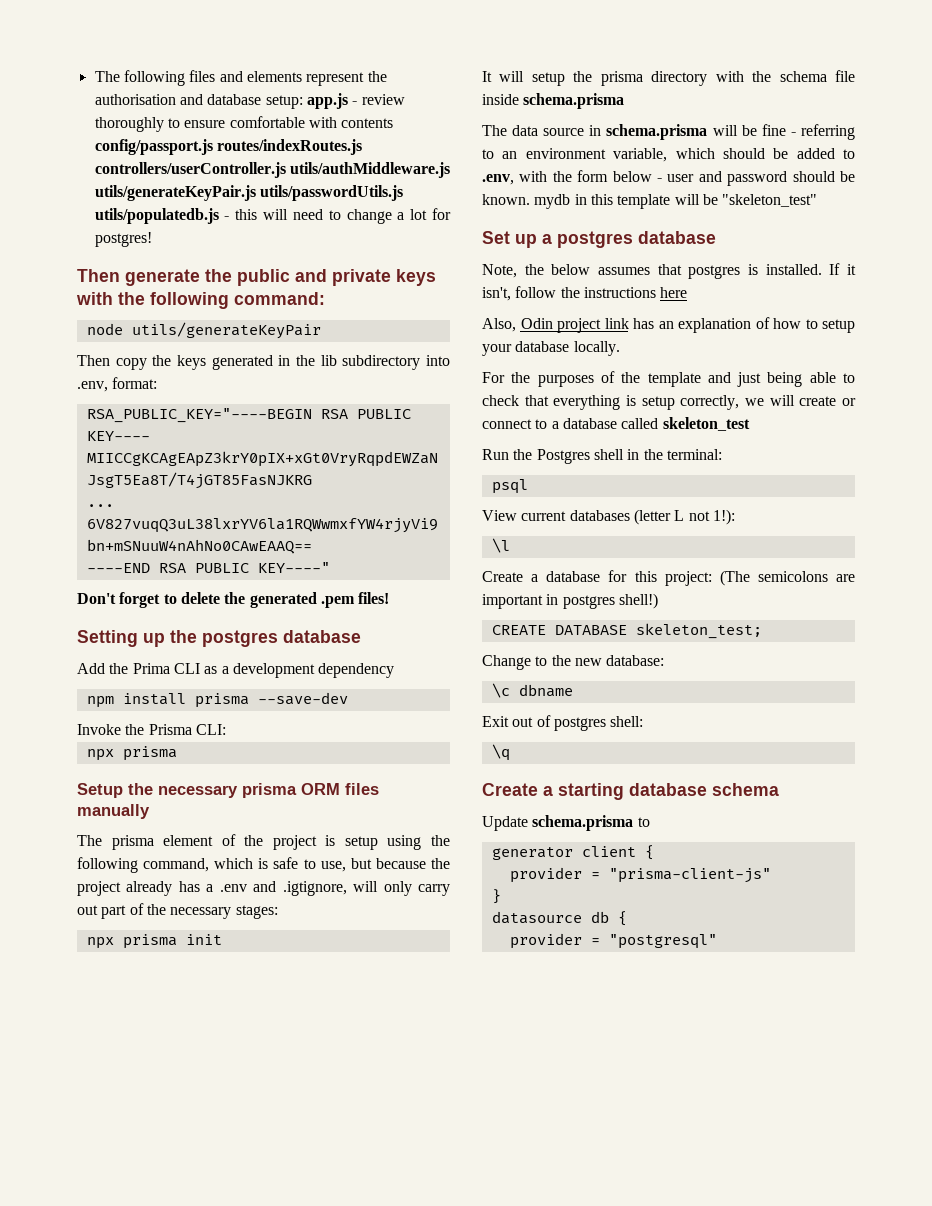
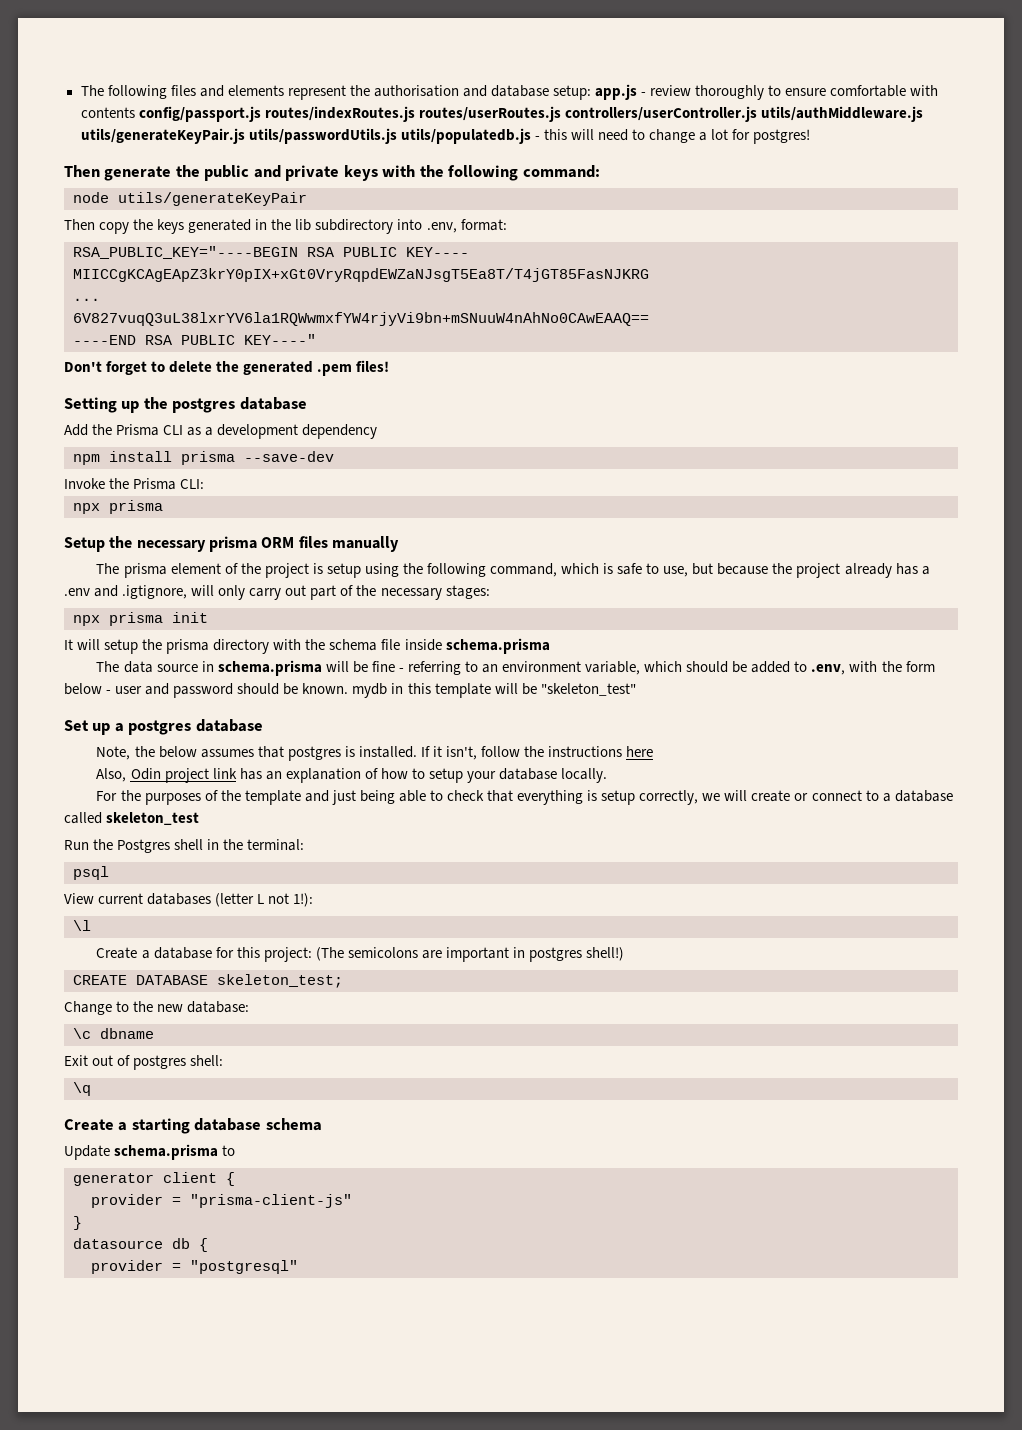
- The following files and elements represent the authorisation and database setup: app.js - review thoroughly to ensure comfortable with contents config/passport.js routes/indexRoutes.js controllers/userController.js utils/authMiddleware.js utils/generateKeyPair.js utils/passwordUtils.js utils/populatedb.js - this will need to change a lot for postgres!
+ The following files and elements represent the authorisation and database setup: app.js - review thoroughly to ensure comfortable with contents config/passport.js routes/indexRoutes.js routes/userRoutes.js controllers/userController.js utils/authMiddleware.js utils/generateKeyPair.js utils/passwordUtils.js utils/populatedb.js - this will need to change a lot for postgres!
- Add the Prima CLI as a development dependency
+ Add the Prisma CLI as a development dependency

